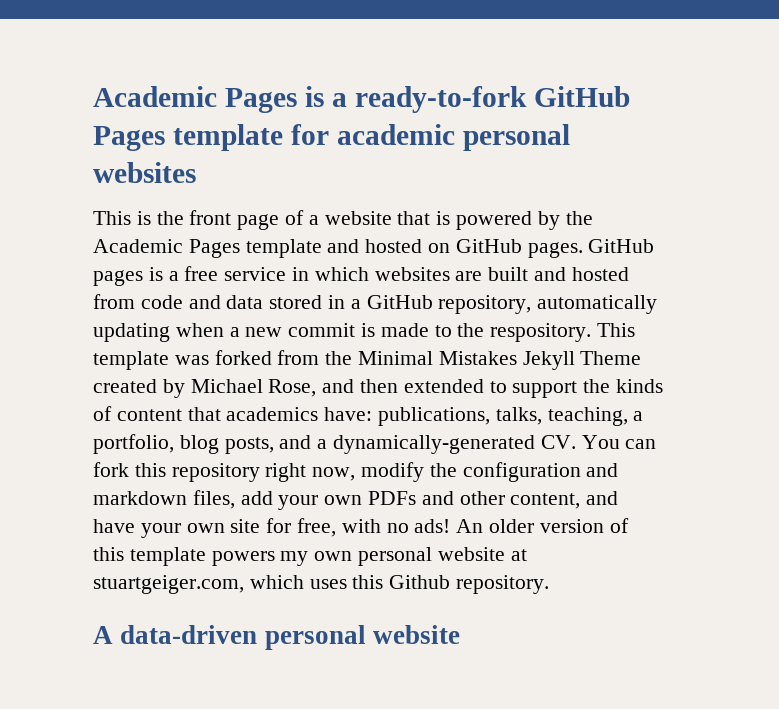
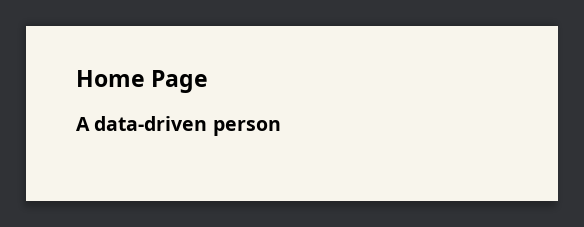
- Academic Pages is a ready-to-fork GitHub Pages template for academic personal websites
- This is the front page of a website that is powered by the Academic Pages template and hosted on GitHub pages. GitHub pages is a free service in which websites are built and hosted from code and data stored in a GitHub repository, automatically updating when a new commit is made to the respository. This template was forked from the Minimal Mistakes Jekyll Theme created by Michael Rose, and then extended to support the kinds of content that academics have: publications, talks, teaching, a portfolio, blog posts, and a dynamically-generated CV. You can fork this repository right now, modify the configuration and markdown files, add your own PDFs and other content, and have your own site for free, with no ads! An older version of this template powers my own personal website at stuartgeiger.com, which uses this Github repository.
+ Home Page
- A data-driven personal website
+ A data-driven person

